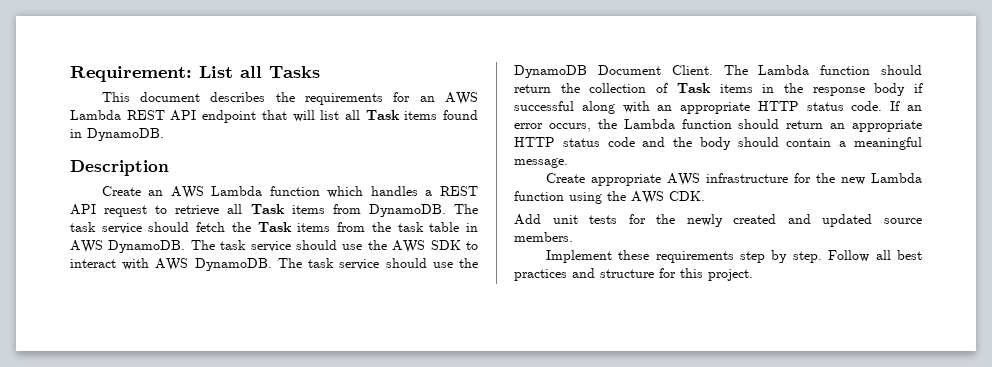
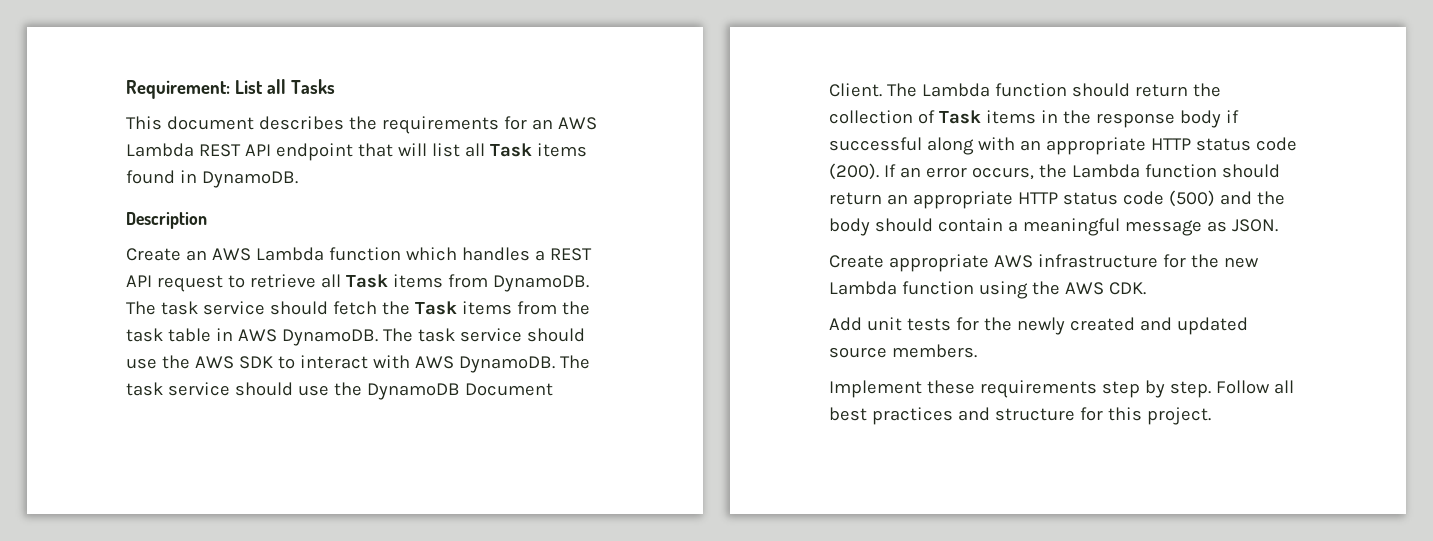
- The Lambda function should return the collection of Task items in the response body if successful along with an appropriate HTTP status code.
+ The Lambda function should return the collection of Task items in the response body if successful along with an appropriate HTTP status code (200).
- If an error occurs, the Lambda function should return an appropriate HTTP status code and the body should contain a meaningful message.
+ If an error occurs, the Lambda function should return an appropriate HTTP status code (500) and the body should contain a meaningful message as JSON.

